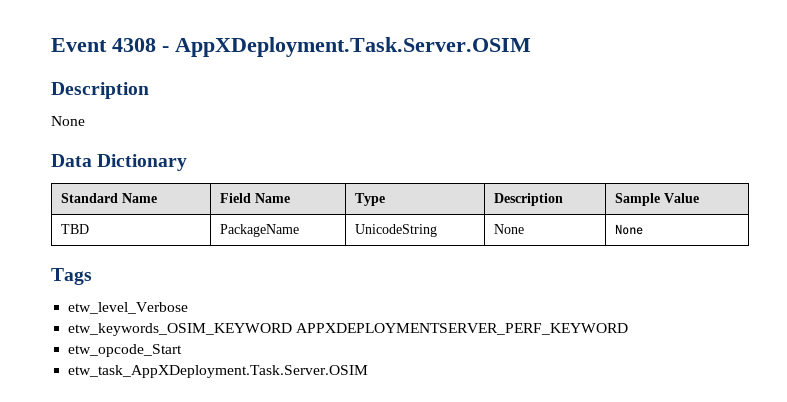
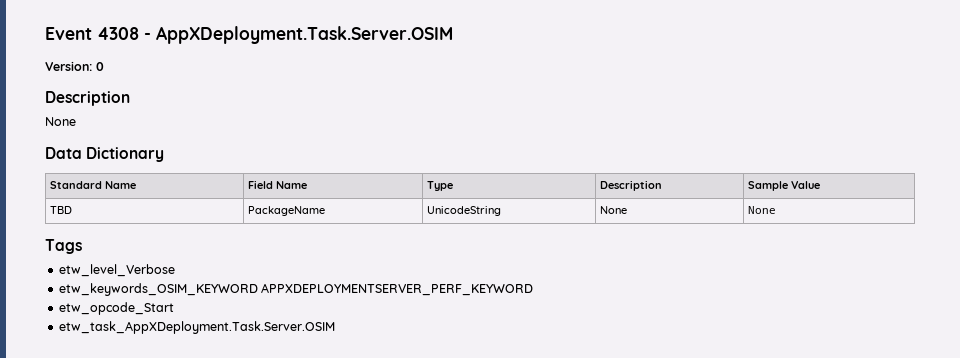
+ Version: 0

